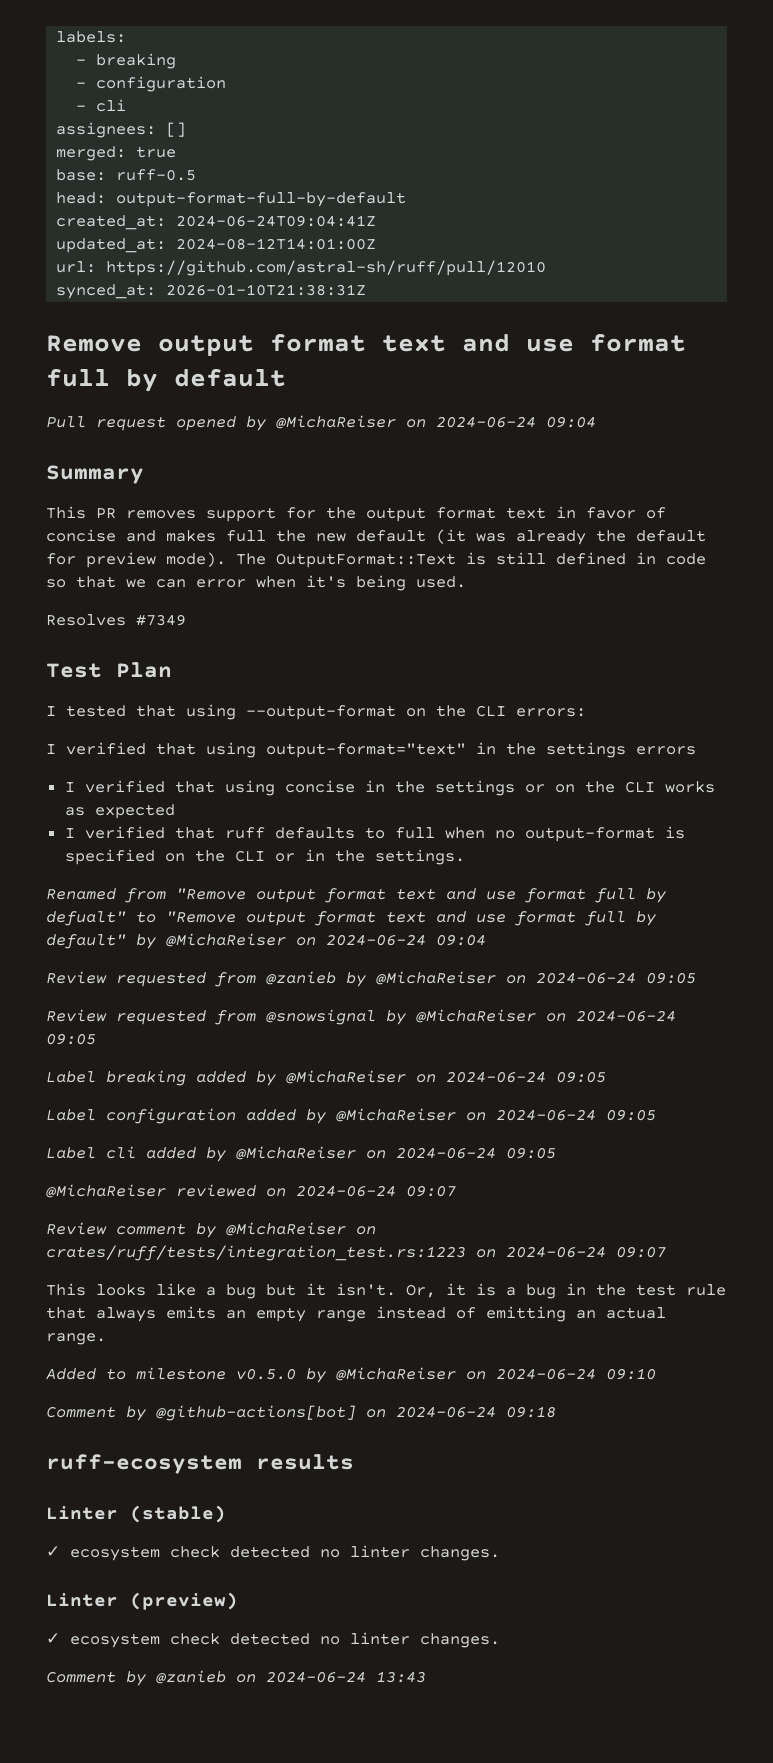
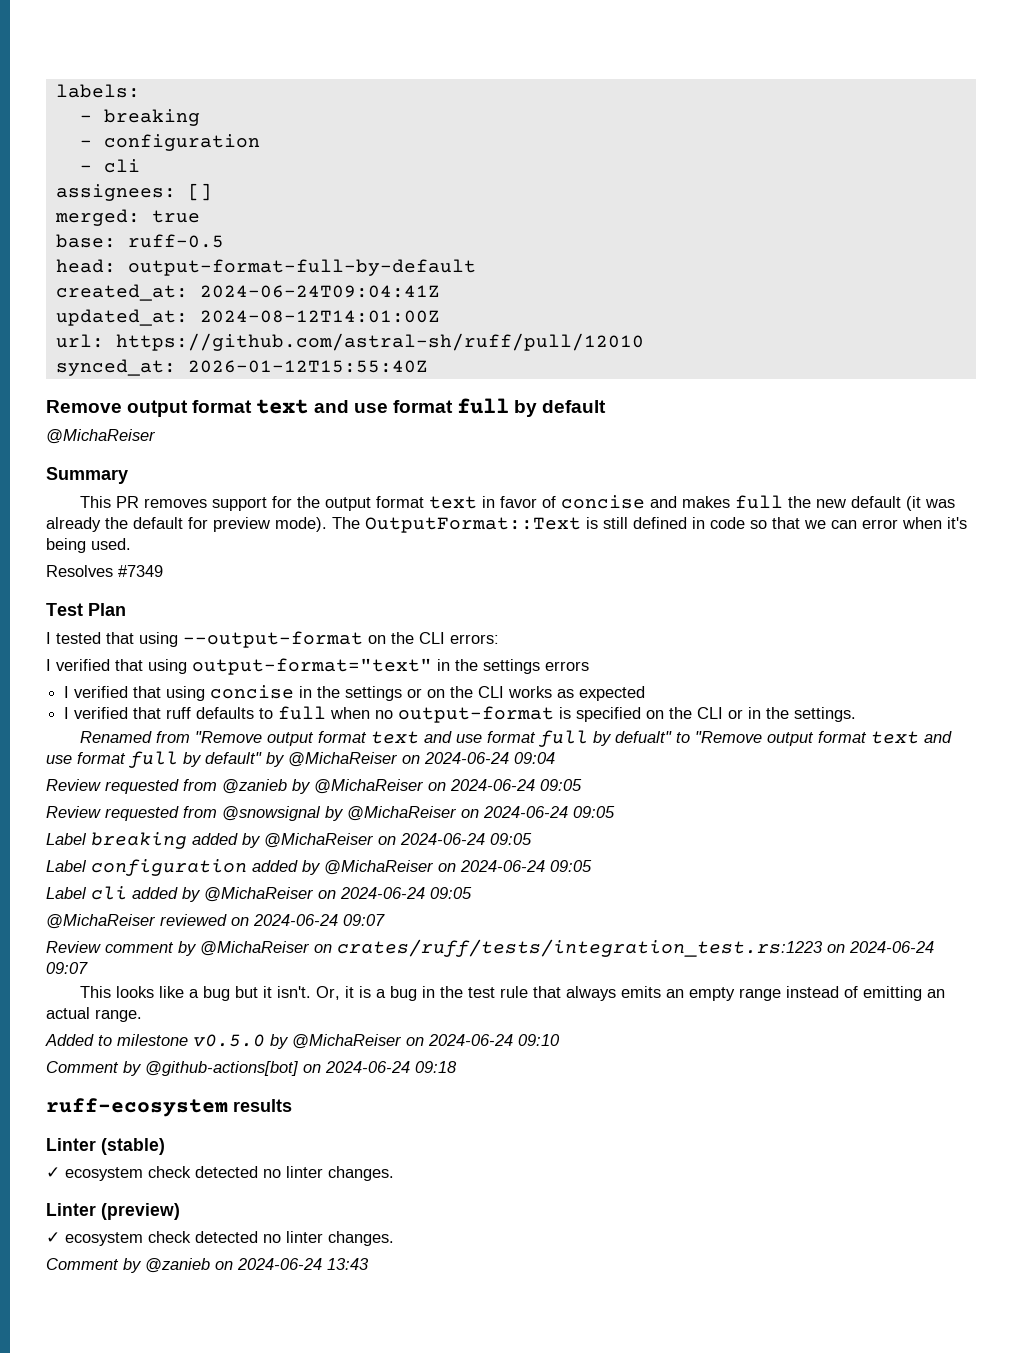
- synced_at: 2026-01-10T21:38:31Z
+ synced_at: 2026-01-12T15:55:40Z
  Remove output format text and use format full by default
- Pull request opened by @MichaReiser on 2024-06-24 09:04
+ @MichaReiser

